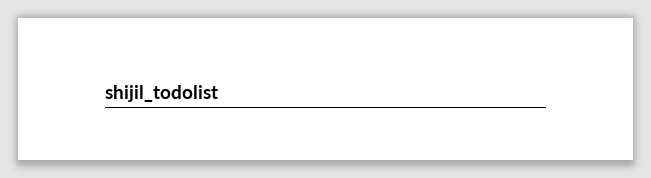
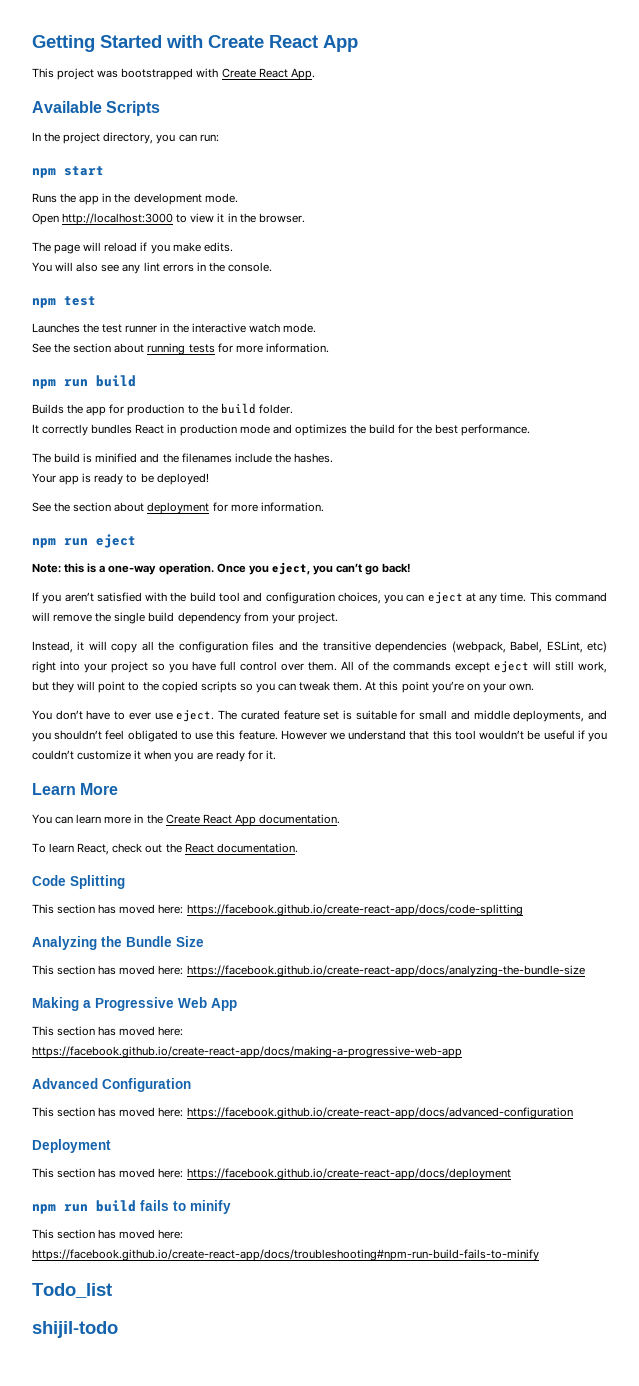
- shijil_todolist
+ Getting Started with Create React App
+ This project was bootstrapped with Create React App.
+ Available Scripts
+ In the project directory, you can run:
+ npm start
+ Runs the app in the development mode.
+ Open http://localhost:3000 to view it in the browser.
+ The page will reload if you make edits.
+ You will also see any lint errors in the console.
+ npm test
+ Launches the test runner in the interactive watch mode.
+ See the section about running tests for more information.
+ npm run build
+ Builds the app for production to the build folder.
+ It correctly bundles React in production mode and optimizes the build for the best performance.
+ The build is minified and the filenames include the hashes.
+ Your app is ready to be deployed!
+ See the section about deployment for more information.
+ npm run eject
+ Note: this is a one-way operation. Once you eject, you can’t go back!
+ If you aren’t satisfied with the build tool and configuration choices, you can eject at any time. This command will remove the single build dependency from your project.
+ Instead, it will copy all the configuration files and the transitive dependencies (webpack, Babel, ESLint, etc) right into your project so you have full control over them. All of the commands except eject will still work, but they will point to the copied scripts so you can tweak them. At this point you’re on your own.
+ You don’t have to ever use eject. The curated feature set is suitable for small and middle deployments, and you shouldn’t feel obligated to use this feature. However we understand that this tool wouldn’t be useful if you couldn’t customize it when you are ready for it.
+ Learn More
+ You can learn more in the Create React App documentation.
+ To learn React, check out the React documentation.
+ Code Splitting
+ This section has moved here: https://facebook.github.io/create-react-app/docs/code-splitting
+ Analyzing the Bundle Size
+ This section has moved here: https://facebook.github.io/create-react-app/docs/analyzing-the-bundle-size
+ Making a Progressive Web App
+ This section has moved here: https://facebook.github.io/create-react-app/docs/making-a-progressive-web-app
+ Advanced Configuration
+ This section has moved here: https://facebook.github.io/create-react-app/docs/advanced-configuration
+ Deployment
+ This section has moved here: https://facebook.github.io/create-react-app/docs/deployment
+ npm run build fails to minify
+ This section has moved here: https://facebook.github.io/create-react-app/docs/troubleshooting#npm-run-build-fails-to-minify
+ Todo_list
+ shijil-todo

